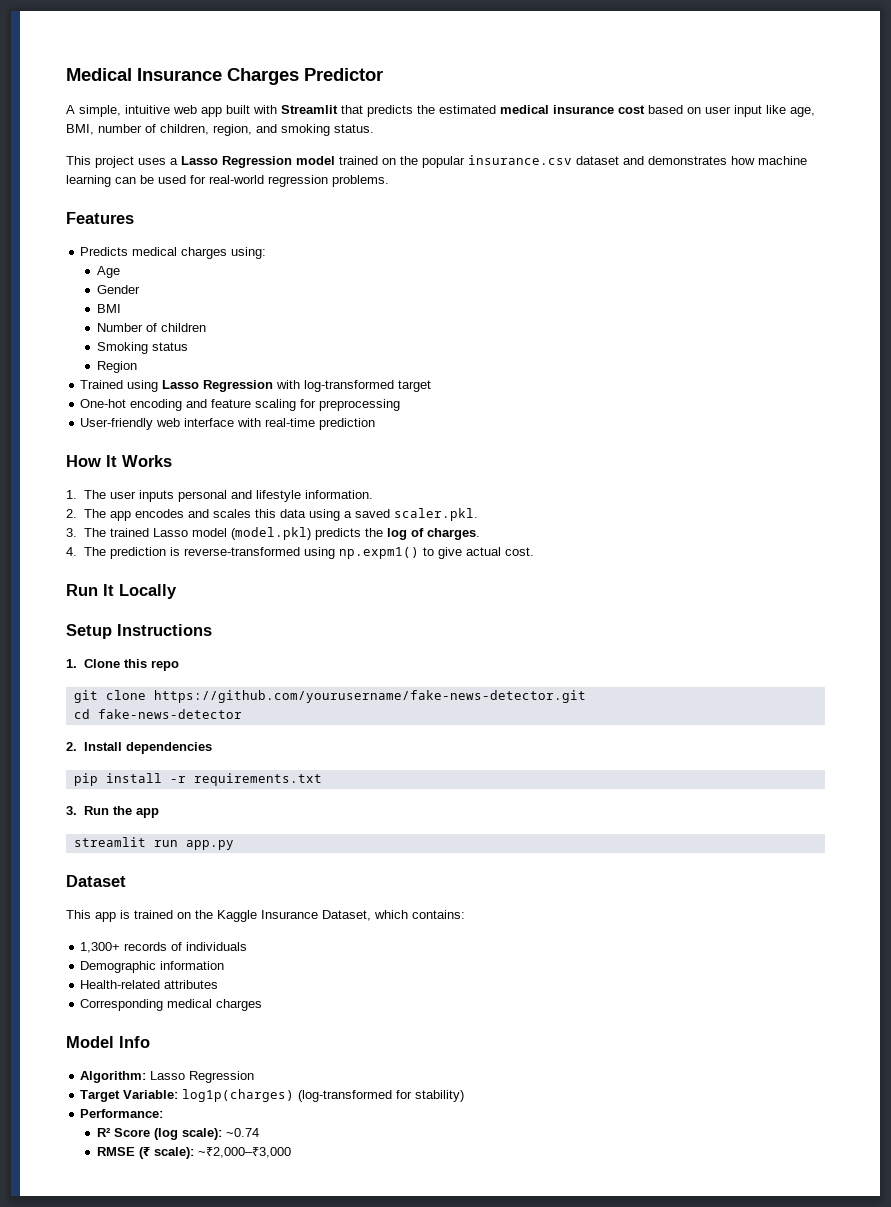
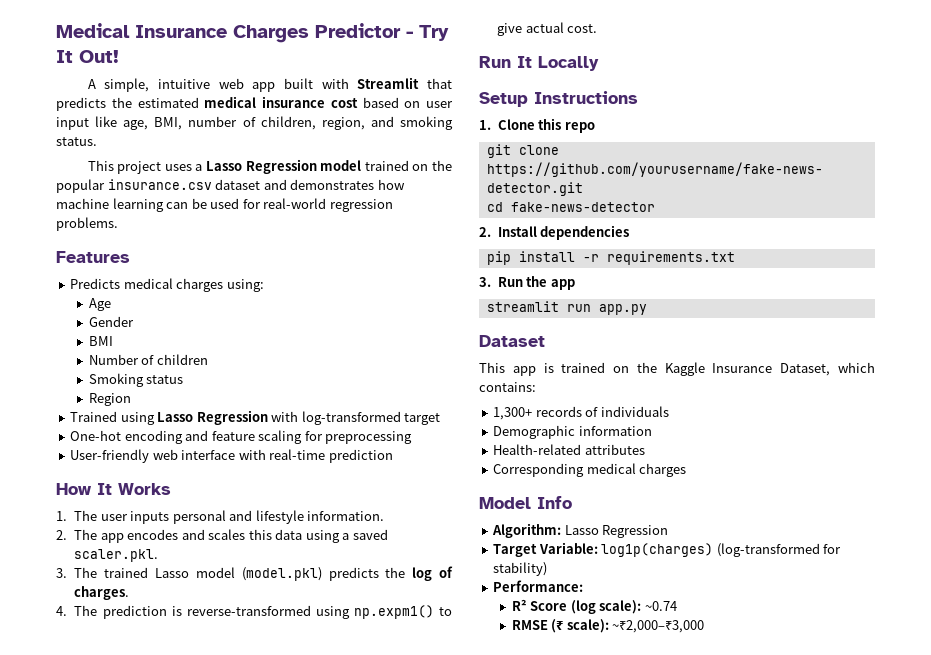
- Medical Insurance Charges Predictor
+ Medical Insurance Charges Predictor - Try It Out!

